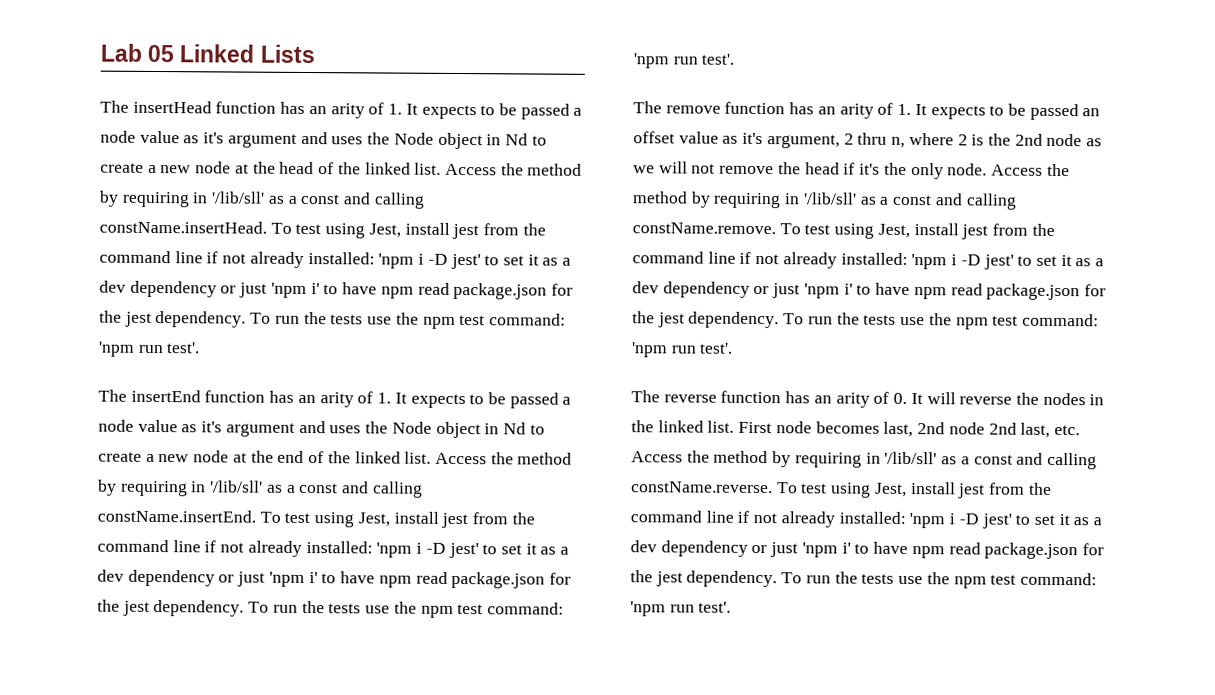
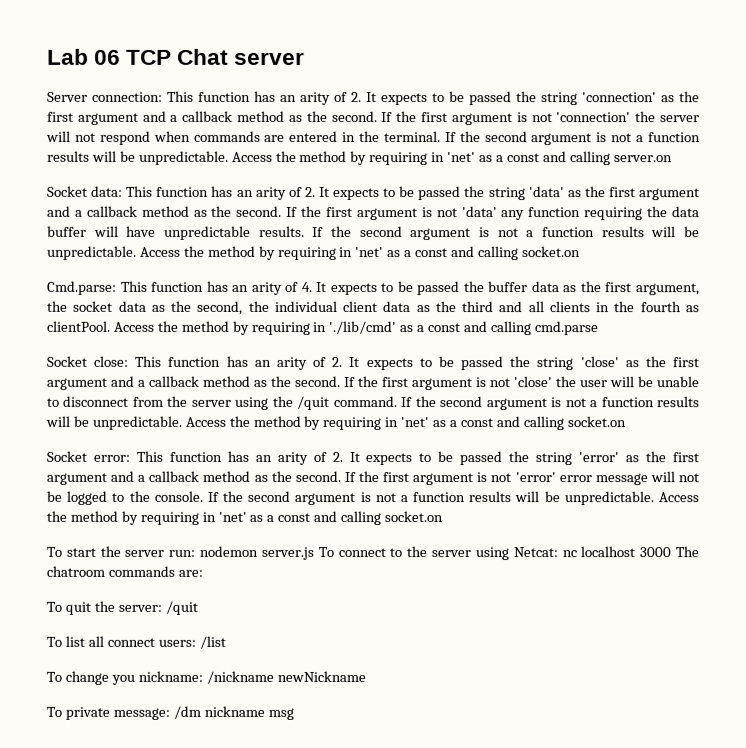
- Lab 05 Linked Lists
- The insertHead function has an arity of 1. It expects to be passed a node value as it's argument and uses the Node object in Nd to create a new node at the head of the linked list. Access the method by requiring in '/lib/sll' as a const and calling constName.insertHead. To test using Jest, install jest from the command line if not already installed: 'npm i -D jest' to set it as a dev dependency or just 'npm i' to have npm read package.json for the jest dependency. To run the tests use the npm test command: 'npm run test'.
- The insertEnd function has an arity of 1. It expects to be passed a node value as it's argument and uses the Node object in Nd to create a new node at the end of the linked list. Access the method by requiring in '/lib/sll' as a const and calling constName.insertEnd. To test using Jest, install jest from the command line if not already installed: 'npm i -D jest' to set it as a dev dependency or just 'npm i' to have npm read package.json for the jest dependency. To run the tests use the npm test command: 'npm run test'.
- The remove function has an arity of 1. It expects to be passed an offset value as it's argument, 2 thru n, where 2 is the 2nd node as we will not remove the head if it's the only node. Access the method by requiring in '/lib/sll' as a const and calling constName.remove. To test using Jest, install jest from the command line if not already installed: 'npm i -D jest' to set it as a dev dependency or just 'npm i' to have npm read package.json for the jest dependency. To run the tests use the npm test command: 'npm run test'.
- The reverse function has an arity of 0. It will reverse the nodes in the linked list. First node becomes last, 2nd node 2nd last, etc. Access the method by requiring in '/lib/sll' as a const and calling constName.reverse. To test using Jest, install jest from the command line if not already installed: 'npm i -D jest' to set it as a dev dependency or just 'npm i' to have npm read package.json for the jest dependency. To run the tests use the npm test command: 'npm run test'.
+ Lab 06 TCP Chat server
+ Server connection: This function has an arity of 2. It expects to be passed the string 'connection' as the first argument and a callback method as the second. If the first argument is not 'connection' the server will not respond when commands are entered in the terminal. If the second argument is not a function results will be unpredictable. Access the method by requiring in 'net' as a const and calling server.on
+ Socket data: This function has an arity of 2. It expects to be passed the string 'data' as the first argument and a callback method as the second. If the first argument is not 'data' any function requiring the data buffer will have unpredictable results. If the second argument is not a function results will be unpredictable. Access the method by requiring in 'net' as a const and calling socket.on
+ Cmd.parse: This function has an arity of 4. It expects to be passed the buffer data as the first argument, the socket data as the second, the individual client data as the third and all clients in the fourth as clientPool. Access the method by requiring in './lib/cmd' as a const and calling cmd.parse
+ Socket close: This function has an arity of 2. It expects to be passed the string 'close' as the first argument and a callback method as the second. If the first argument is not 'close' the user will be unable to disconnect from the server using the /quit command. If the second argument is not a function results will be unpredictable. Access the method by requiring in 'net' as a const and calling socket.on
+ Socket error: This function has an arity of 2. It expects to be passed the string 'error' as the first argument and a callback method as the second. If the first argument is not 'error' error message will not be logged to the console. If the second argument is not a function results will be unpredictable. Access the method by requiring in 'net' as a const and calling socket.on
+ To start the server run: nodemon server.js To connect to the server using Netcat: nc localhost 3000 The chatroom commands are:
+ To quit the server: /quit
+ To list all connect users: /list
+ To change you nickname: /nickname newNickname
+ To private message: /dm nickname msg

